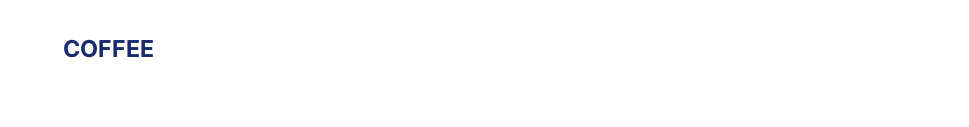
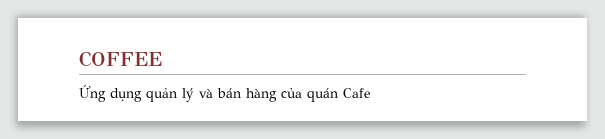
+ Ứng dụng quản lý và bán hàng của quán Cafe

